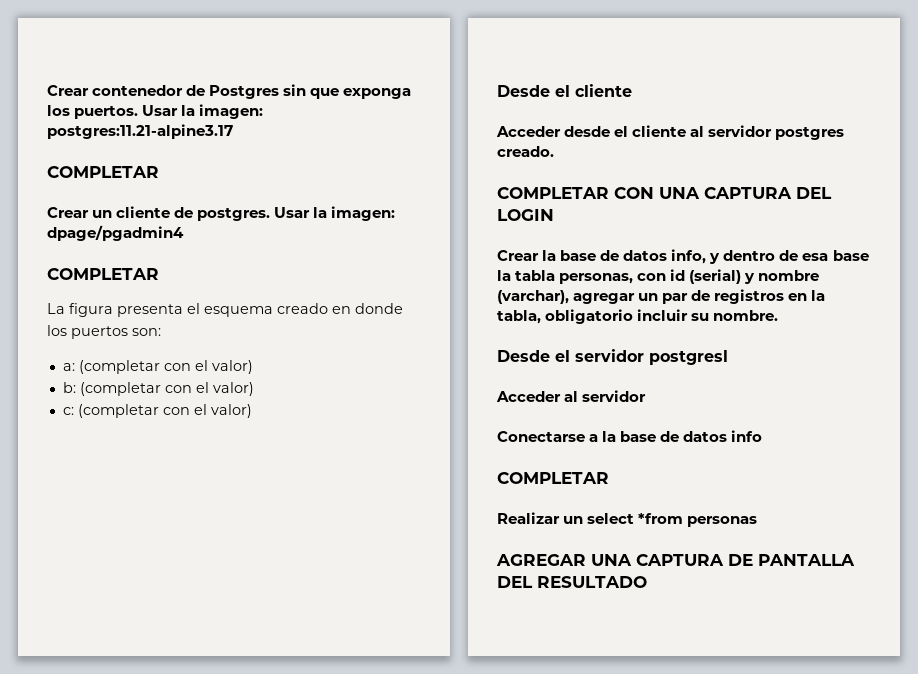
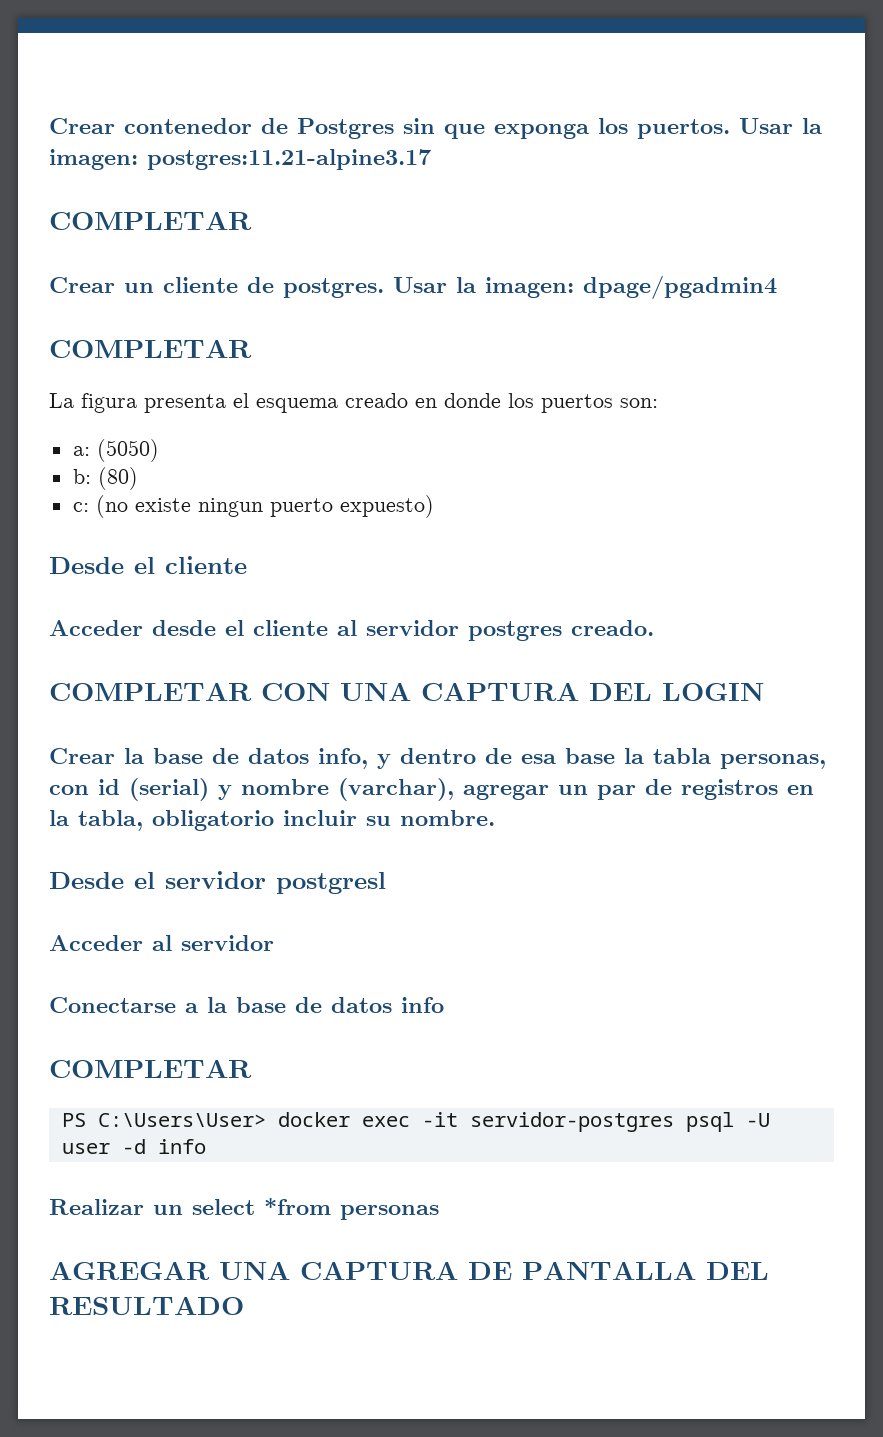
- a: (completar con el valor)
- b: (completar con el valor)
- c: (completar con el valor)
+ a: (5050)
+ b: (80)
+ c: (no existe ningun puerto expuesto)
+ PS C:\Users\User> docker exec -it servidor-postgres psql -U user -d info

